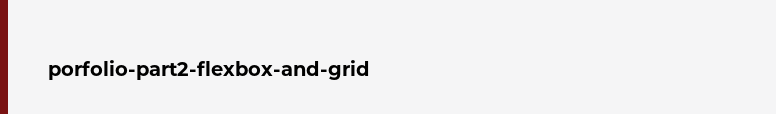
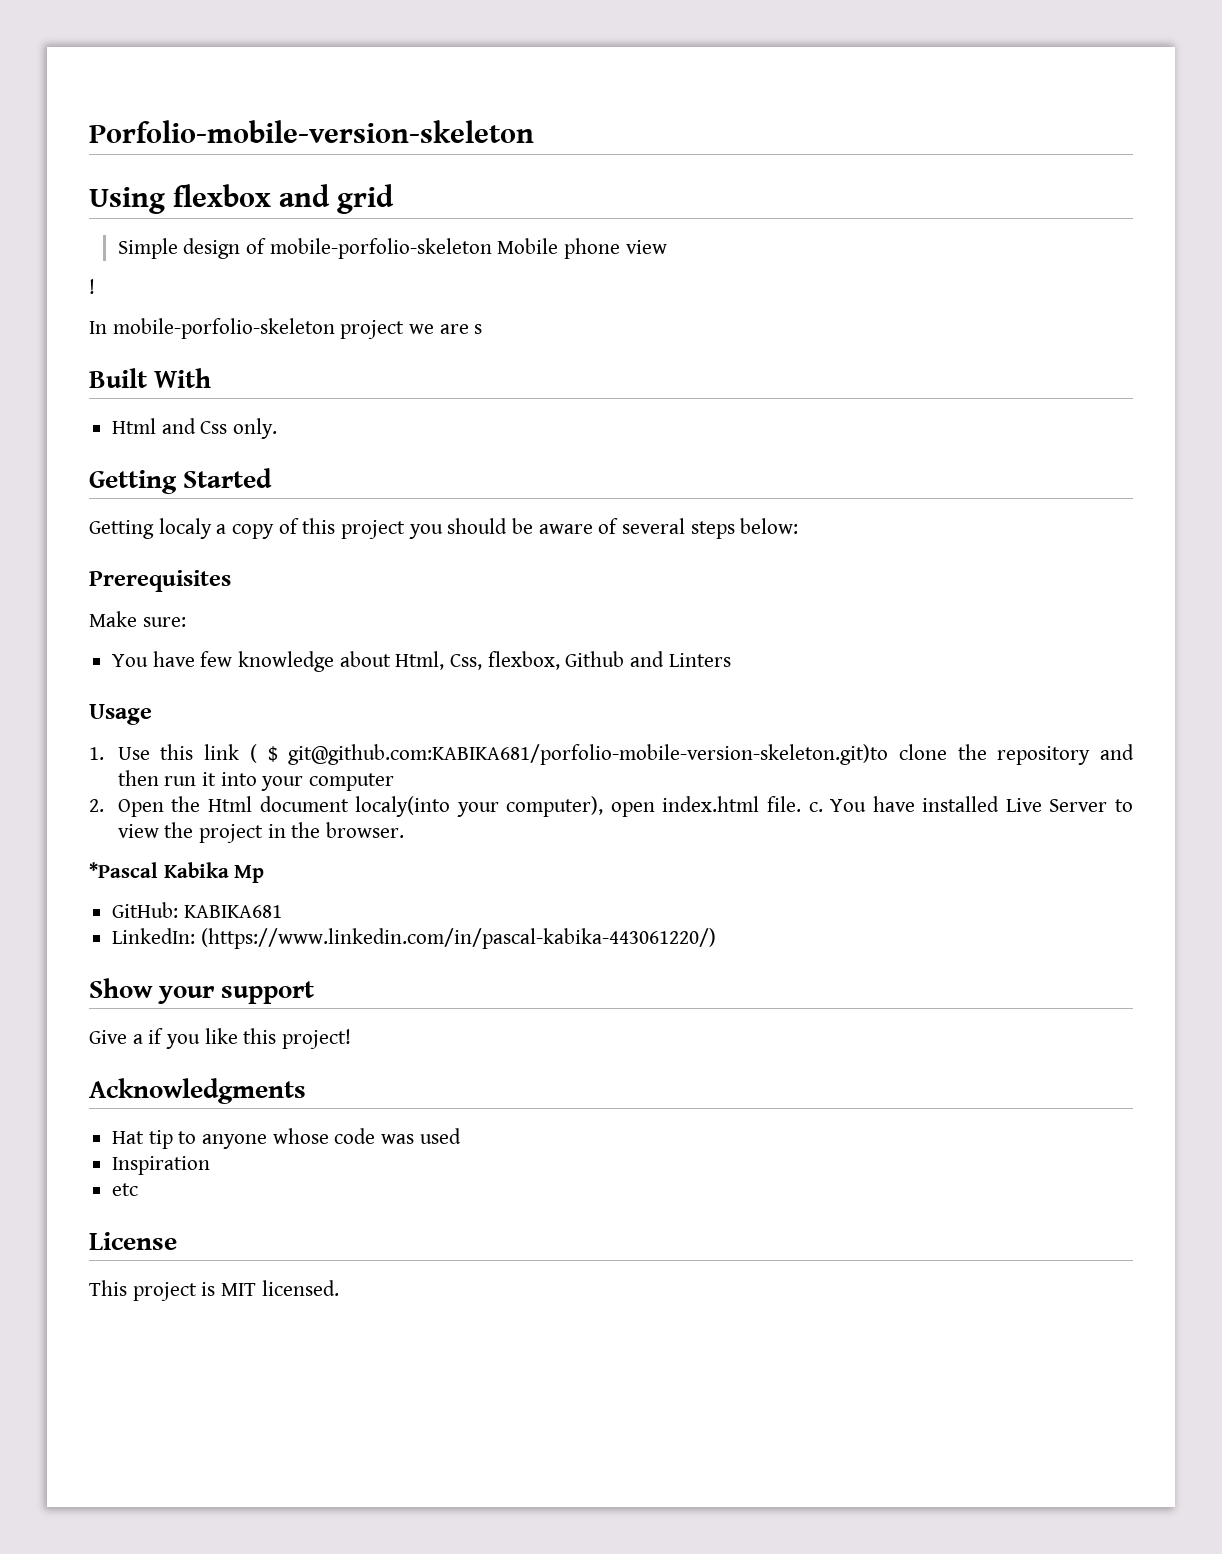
- porfolio-part2-flexbox-and-grid
+ Porfolio-mobile-version-skeleton
+ Using flexbox and grid
+ Simple design of mobile-porfolio-skeleton Mobile phone view
+ !
+ In mobile-porfolio-skeleton project we are s
+ Built With
+ Html and Css only.
+ Getting Started
+ Getting localy a copy of this project you should be aware of several steps below:
+ Prerequisites
+ Make sure:
+ You have few knowledge about Html, Css, flexbox, Github and Linters
+ Usage
+ 1. Use this link ( $ git@github.com:KABIKA681/porfolio-mobile-version-skeleton.git)to clone the repository and then run it into your computer
+ 2. Open the Html document localy(into your computer), open index.html file. c. You have installed Live Server to view the project in the browser.
+ *Pascal Kabika Mp
+ GitHub: KABIKA681
+ LinkedIn: (https://www.linkedin.com/in/pascal-kabika-443061220/)
+ Show your support
+ Give a if you like this project!
+ Acknowledgments
+ Hat tip to anyone whose code was used
+ Inspiration
+ etc
+ License
+ This project is MIT licensed.

